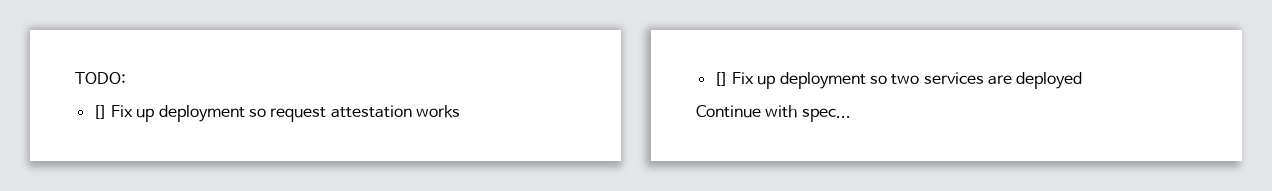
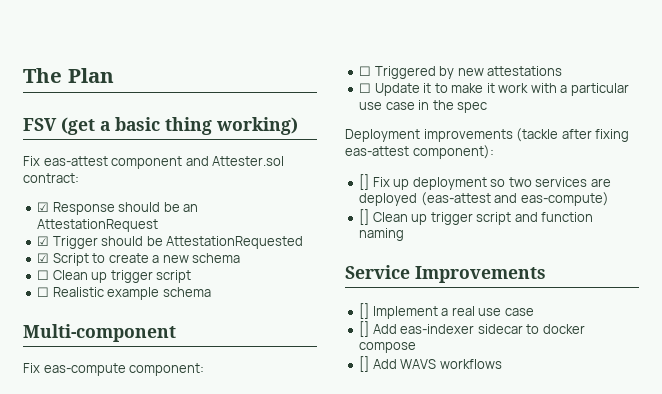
- TODO:
- [] Fix up deployment so request attestation works
+ The Plan
+ FSV (get a basic thing working)
+ Fix eas-attest component and Attester.sol contract:
+ ☑ Response should be an AttestationRequest
+ ☑ Trigger should be AttestationRequested
+ ☑ Script to create a new schema
+ ☐ Clean up trigger script
+ ☐ Realistic example schema
+ Multi-component
+ Fix eas-compute component:
+ ☐ Triggered by new attestations
+ ☐ Update it to make it work with a particular use case in the spec
+ Deployment improvements (tackle after fixing eas-attest component):
- [] Fix up deployment so two services are deployed
- Continue with spec...
+ [] Fix up deployment so two services are deployed (eas-attest and eas-compute)
+ [] Clean up trigger script and function naming
+ Service Improvements
+ [] Implement a real use case
+ [] Add eas-indexer sidecar to docker compose
+ [] Add WAVS workflows

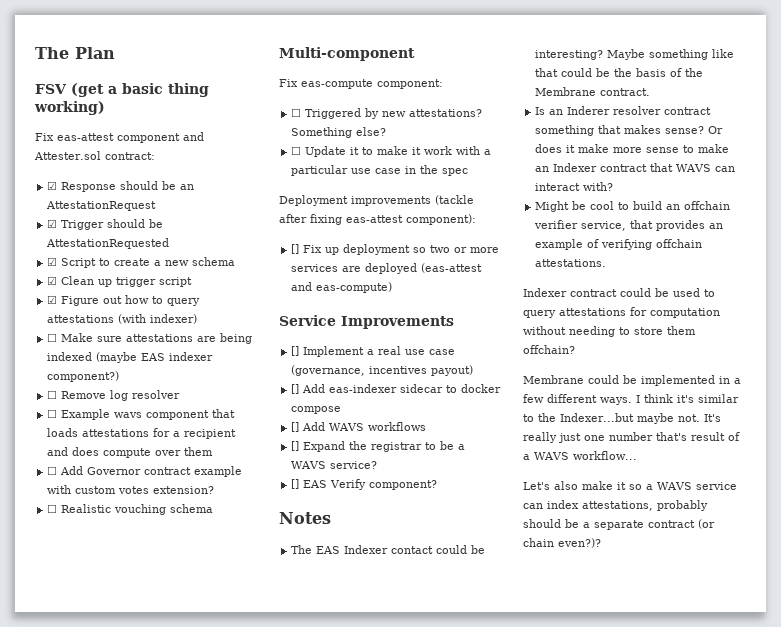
- ☐ Clean up trigger script
+ ☑ Clean up trigger script
+ ☑ Figure out how to query attestations (with indexer)
+ ☐ Make sure attestations are being indexed (maybe EAS indexer component?)
+ ☐ Remove log resolver
+ ☐ Example wavs component that loads attestations for a recipient and does compute over them
+ ☐ Add Governor contract example with custom votes extension?
- ☐ Realistic example schema
+ ☐ Realistic vouching schema
- ☐ Triggered by new attestations
+ ☐ Triggered by new attestations? Something else?
- [] Fix up deployment so two services are deployed (eas-attest and eas-compute)
+ [] Fix up deployment so two or more services are deployed (eas-attest and eas-compute)
- [] Clean up trigger script and function naming
- [] Implement a real use case
+ [] Implement a real use case (governance, incentives payout)
+ [] Expand the registrar to be a WAVS service?
+ [] EAS Verify component?
+ Notes
+ The EAS Indexer contact could be interesting? Maybe something like that could be the basis of the Membrane contract.
+ Is an Inderer resolver contract something that makes sense? Or does it make more sense to make an Indexer contract that WAVS can interact with?
+ Might be cool to build an offchain verifier service, that provides an example of verifying offchain attestations.
+ Indexer contract could be used to query attestations for computation without needing to store them offchain?
+ Membrane could be implemented in a few different ways. I think it's similar to the Indexer...but maybe not. It's really just one number that's result of a WAVS workflow...
+ Let's also make it so a WAVS service can index attestations, probably should be a separate contract (or chain even?)?

